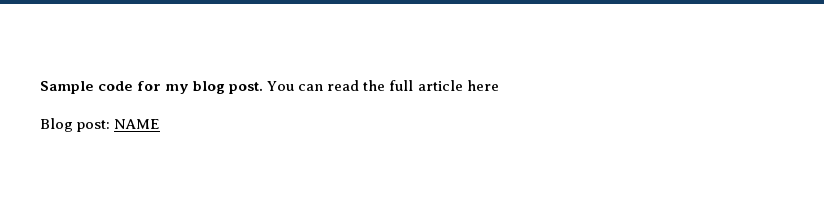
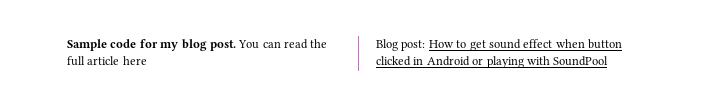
- Blog post: NAME
+ Blog post: How to get sound effect when button clicked in Android or playing with SoundPool

